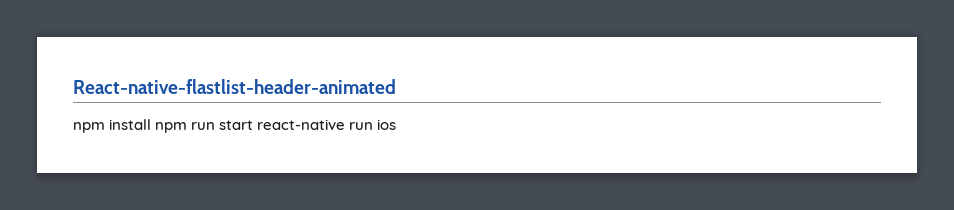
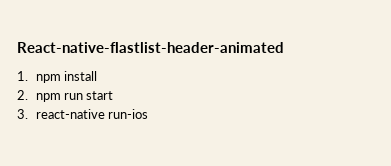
- npm install npm run start react-native run ios
+ 1. npm install
+ 2. npm run start
+ 3. react-native run-ios

